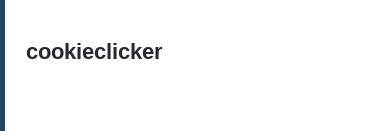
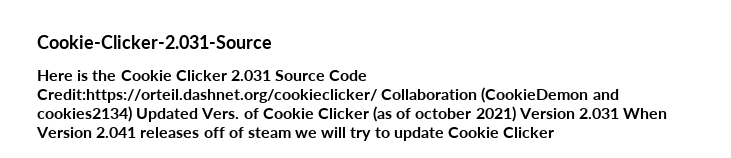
- cookieclicker
+ Cookie-Clicker-2.031-Source
+ Here is the Cookie Clicker 2.031 Source Code Credit:https://orteil.dashnet.org/cookieclicker/ Collaboration (CookieDemon and cookies2134) Updated Vers. of Cookie Clicker (as of october 2021) Version 2.031 When Version 2.041 releases off of steam we will try to update Cookie Clicker

